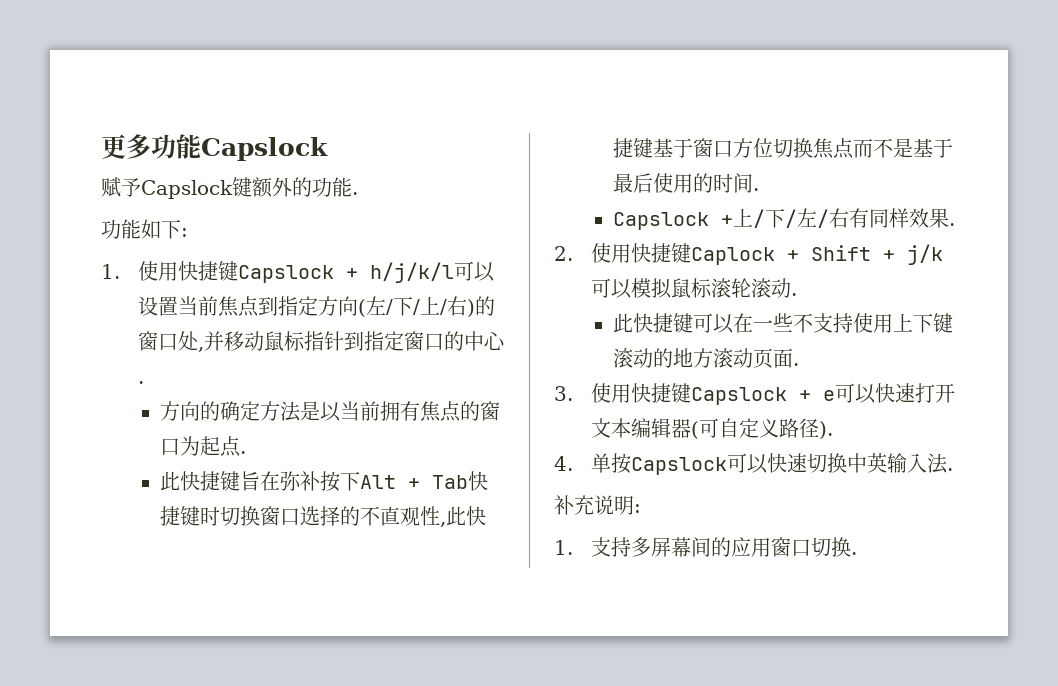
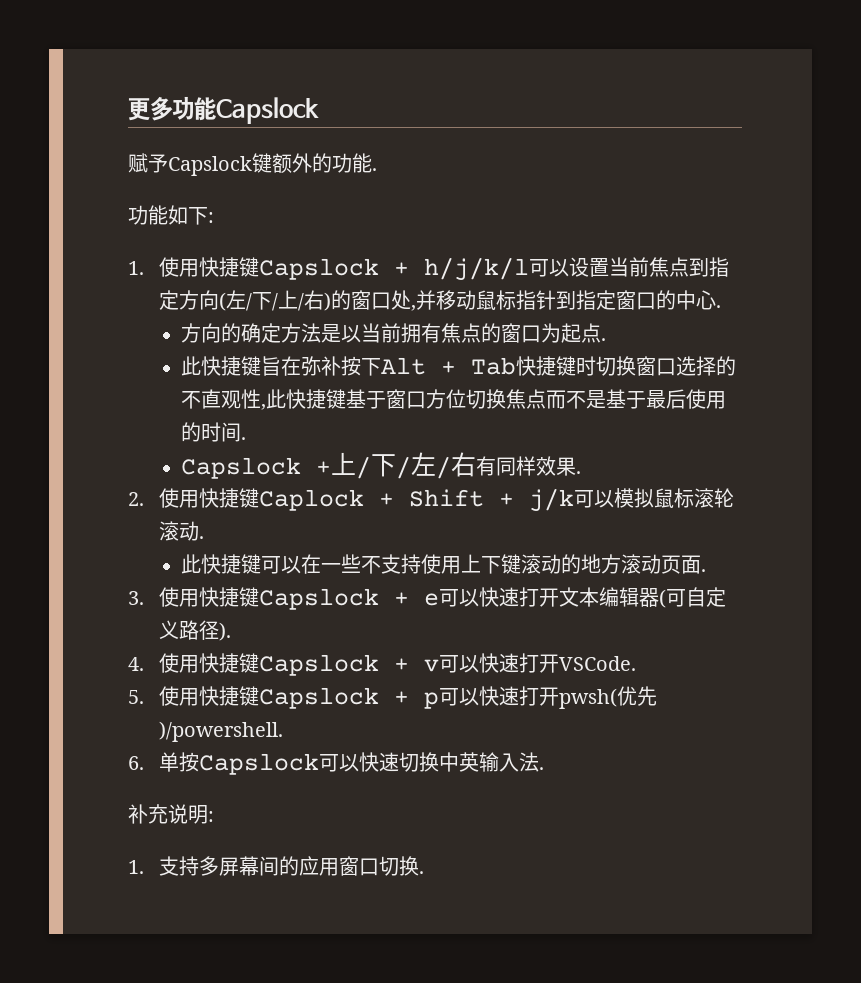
- 4.单按Capslock可以快速切换中英输入法.
+ 4.使用快捷键Capslock + v可以快速打开VSCode.
+ 5.使用快捷键Capslock + p可以快速打开pwsh(优先)/powershell.
+ 6.单按Capslock可以快速切换中英输入法.

